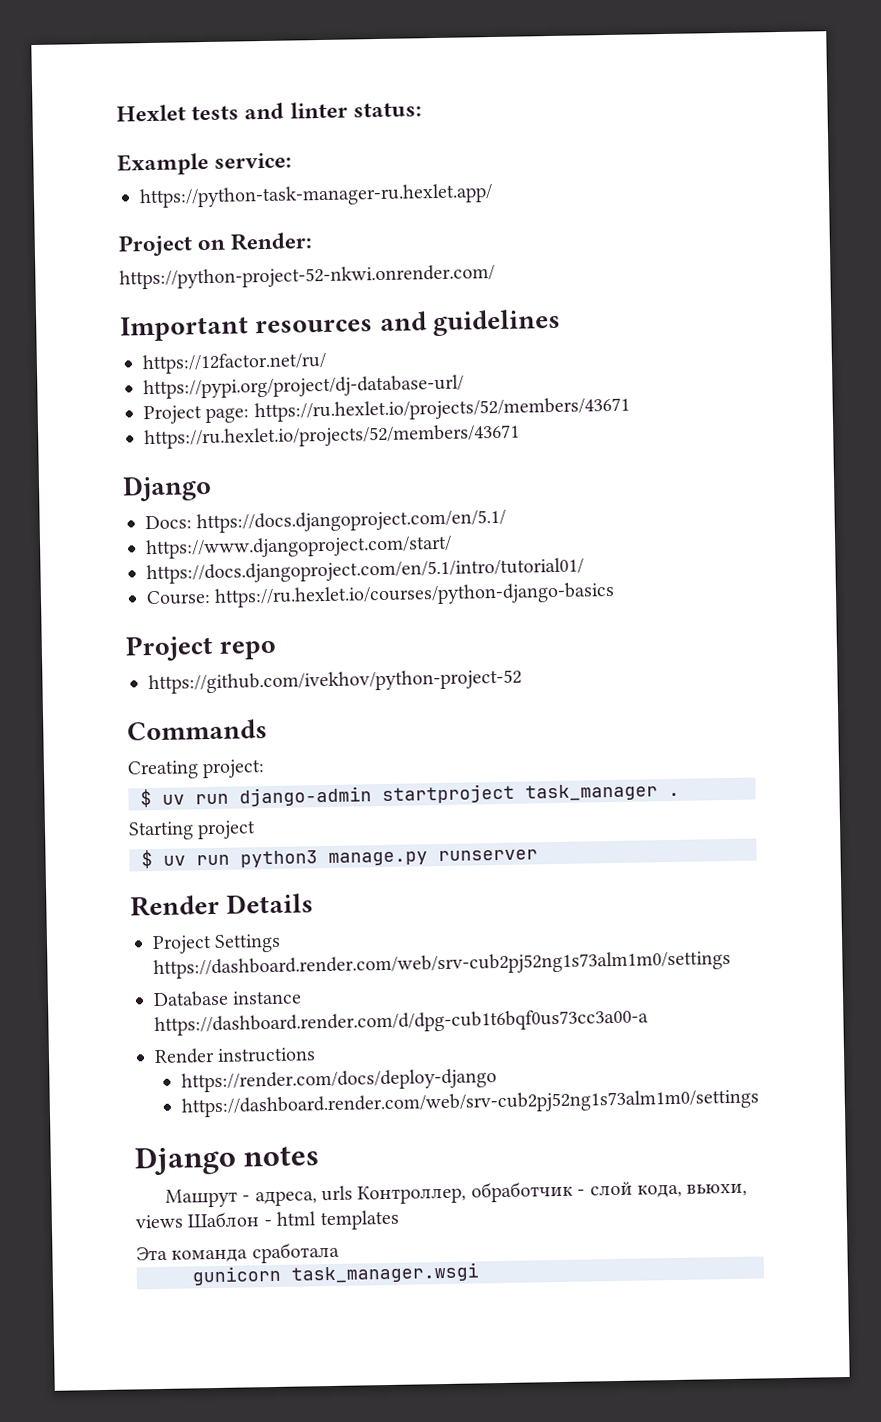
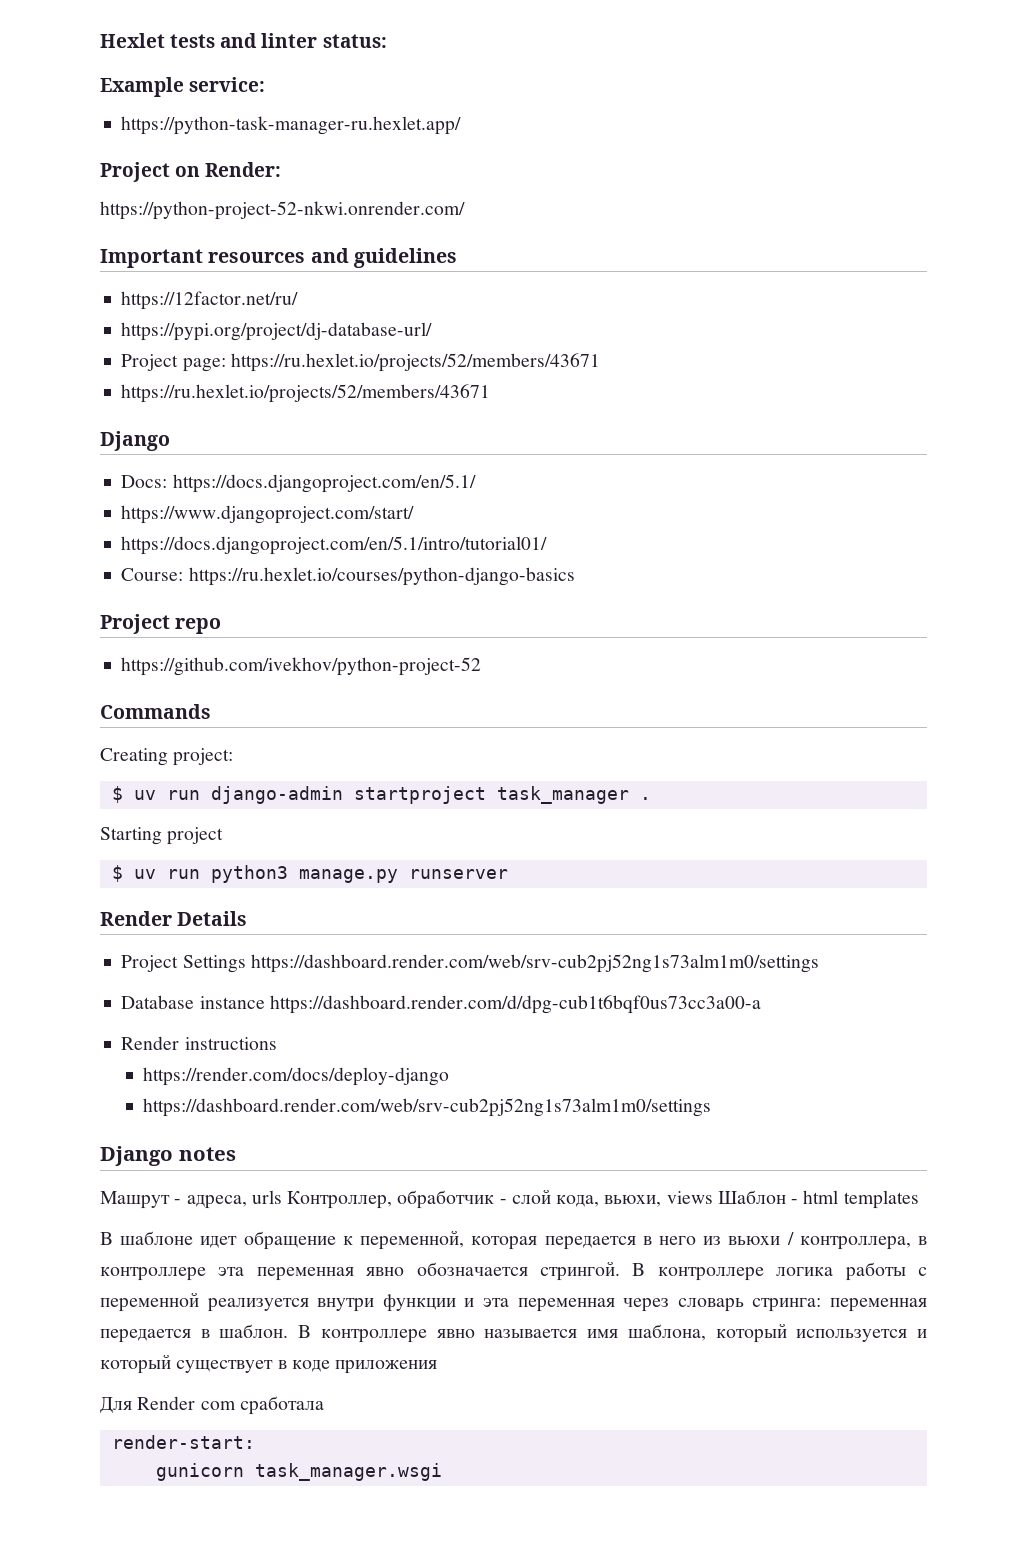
- Эта команда сработала
+ В шаблоне идет обращение к переменной, которая передается в него из вьюхи / контроллера, в контроллере эта переменная явно обозначается стрингой. В контроллере логика работы с переменной реализуется внутри функции и эта переменная через словарь стринга: переменная передается в шаблон. В контроллере явно называется имя шаблона, который используется и который существует в коде приложения
+ Для Render com сработала
+ render-start:

